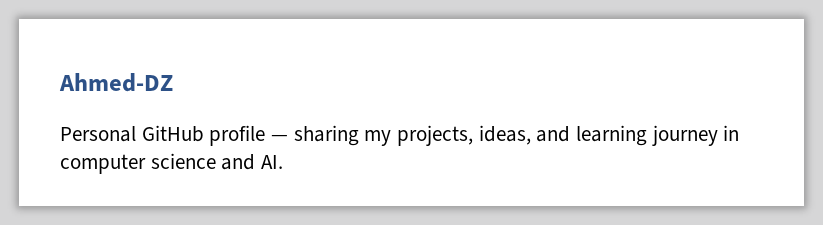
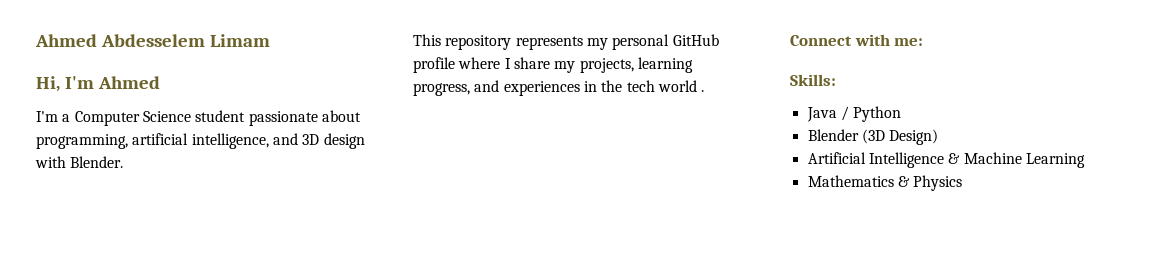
- Ahmed-DZ
- Personal GitHub profile — sharing my projects, ideas, and learning journey in computer science and AI.
+ Ahmed Abdesselem Limam
+ Hi, I'm Ahmed
+ I'm a Computer Science student passionate about programming, artificial intelligence, and 3D design with Blender.
+ This repository represents my personal GitHub profile where I share my projects, learning progress, and experiences in the tech world .
+ Connect with me:
+ Skills:
+ Java / Python
+ Blender (3D Design)
+ Artificial Intelligence & Machine Learning
+ Mathematics & Physics

